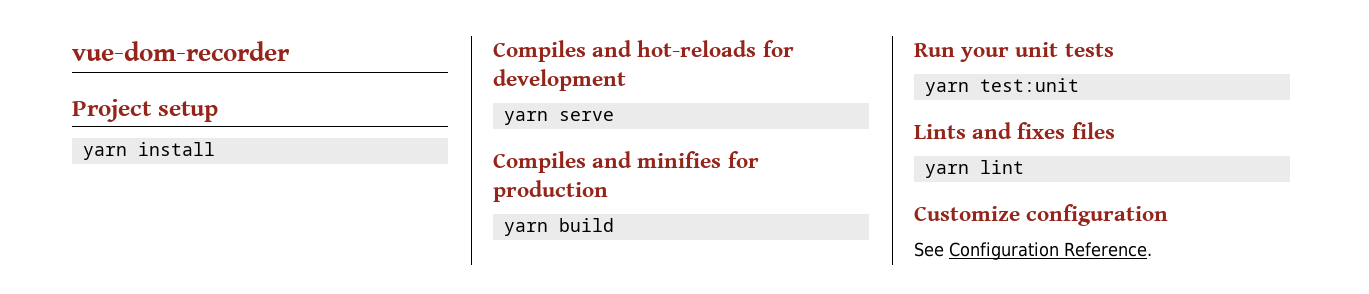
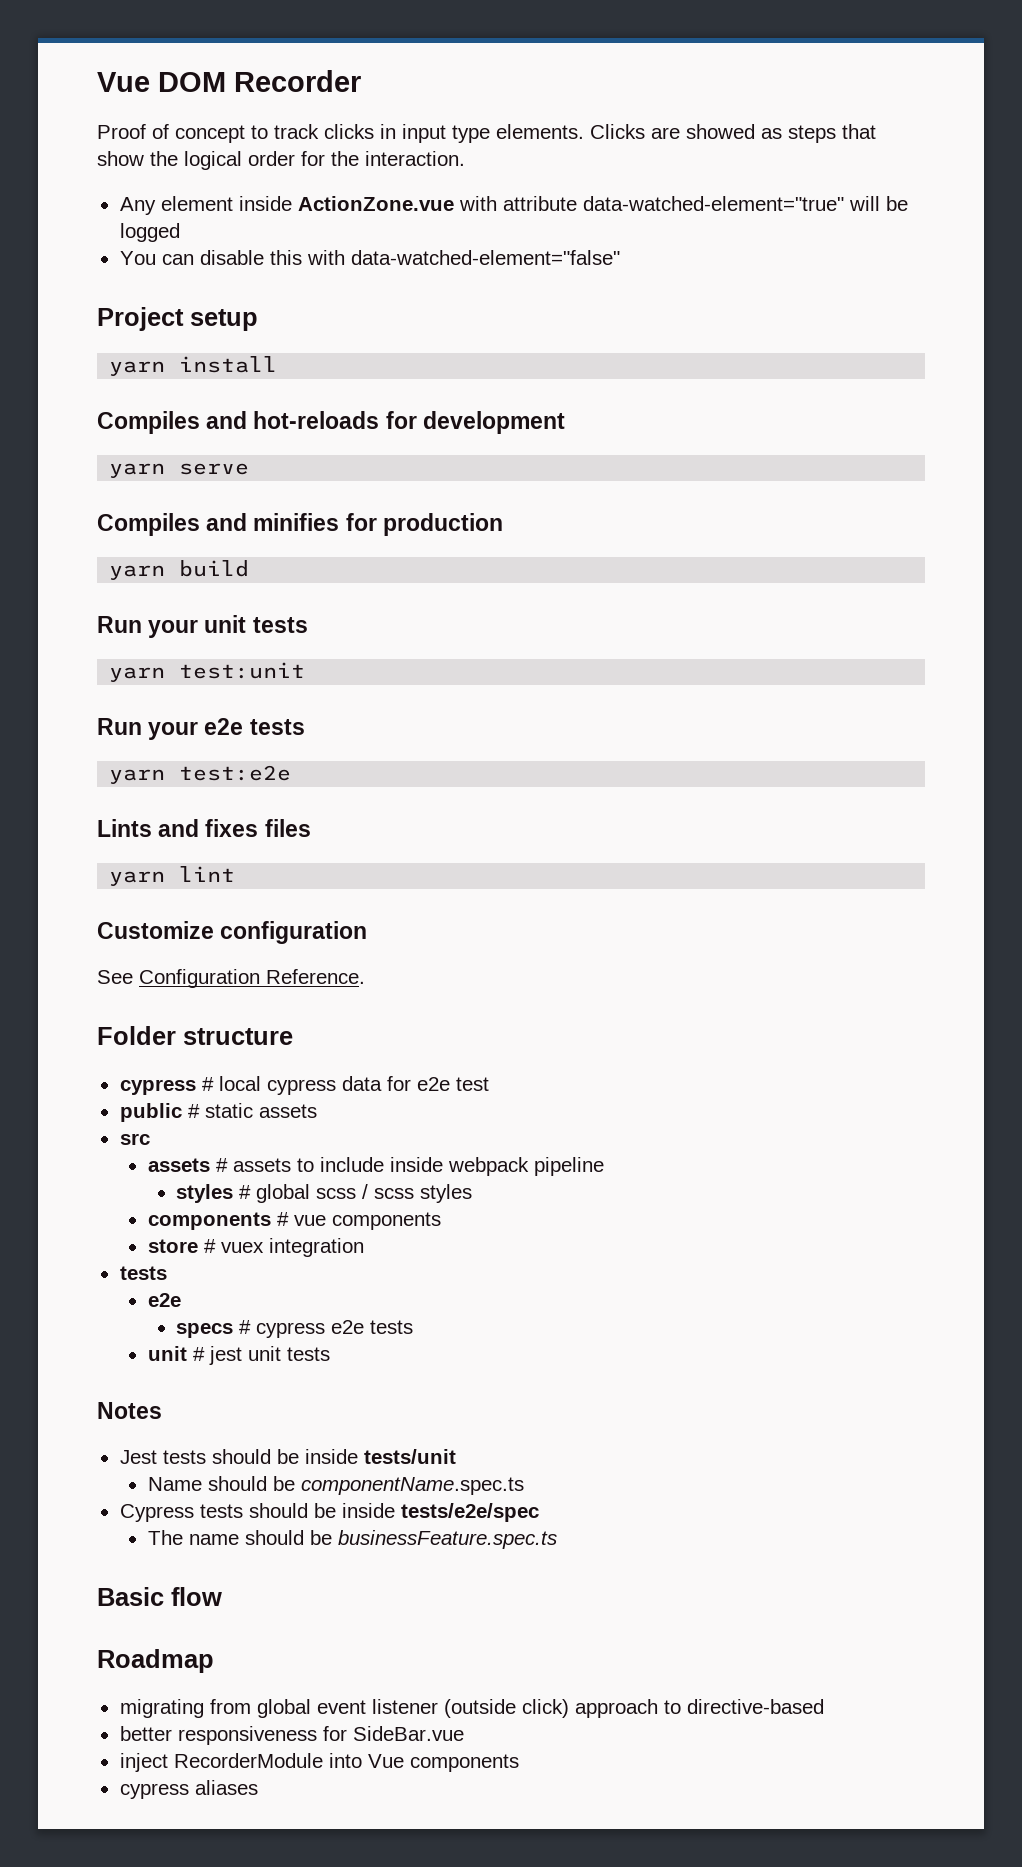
- vue-dom-recorder
+ Vue DOM Recorder
+ Proof of concept to track clicks in input type elements. Clicks are showed as steps that show the logical order for the interaction.
+ Any element inside ActionZone.vue with attribute data-watched-element="true" will be logged
+ You can disable this with data-watched-element="false"
+ Run your e2e tests
+ yarn test:e2e
+ Folder structure
+ cypress # local cypress data for e2e test
+ public # static assets
+ src
+ assets # assets to include inside webpack pipeline
+ styles # global scss / scss styles
+ components # vue components
+ store # vuex integration
+ tests
+ e2e
+ specs # cypress e2e tests
+ unit # jest unit tests
+ Notes
+ Jest tests should be inside tests/unit
+ Name should be componentName.spec.ts
+ Cypress tests should be inside tests/e2e/spec
+ The name should be businessFeature.spec.ts
+ Basic flow
+ Roadmap
+ migrating from global event listener (outside click) approach to directive-based
+ better responsiveness for SideBar.vue
+ inject RecorderModule into Vue components
+ cypress aliases

